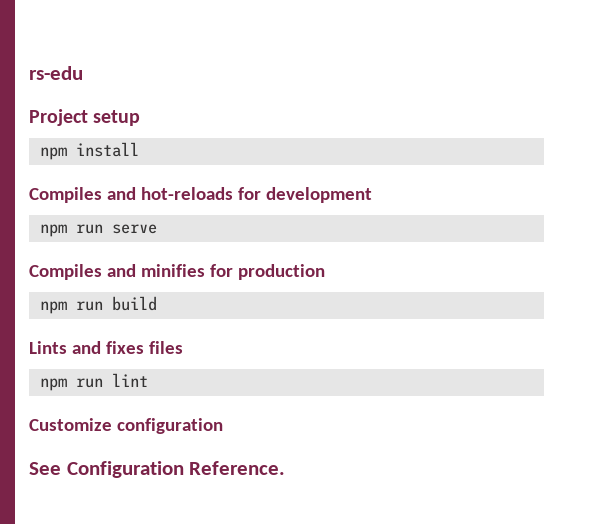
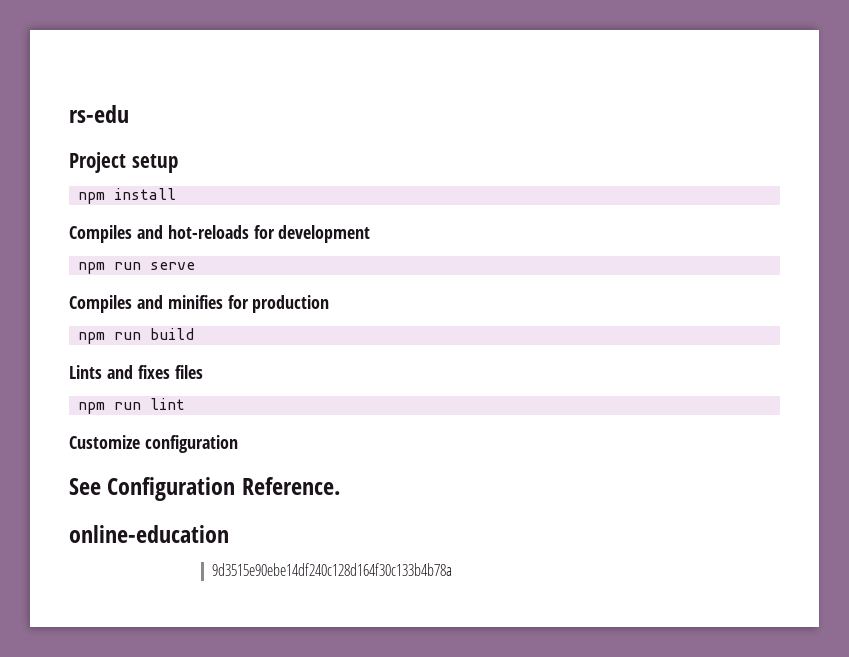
+ online-education
+ 9d3515e90ebe14df240c128d164f30c133b4b78a

